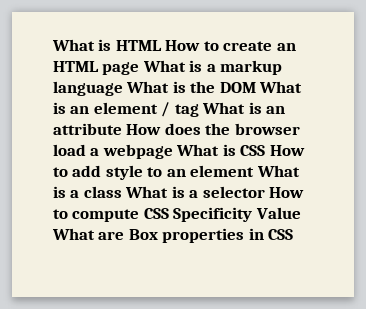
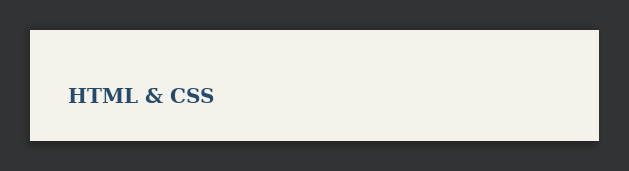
- What is HTML How to create an HTML page What is a markup language What is the DOM What is an element / tag What is an attribute How does the browser load a webpage What is CSS How to add style to an element What is a class What is a selector How to compute CSS Specificity Value What are Box properties in CSS
+ HTML & CSS

